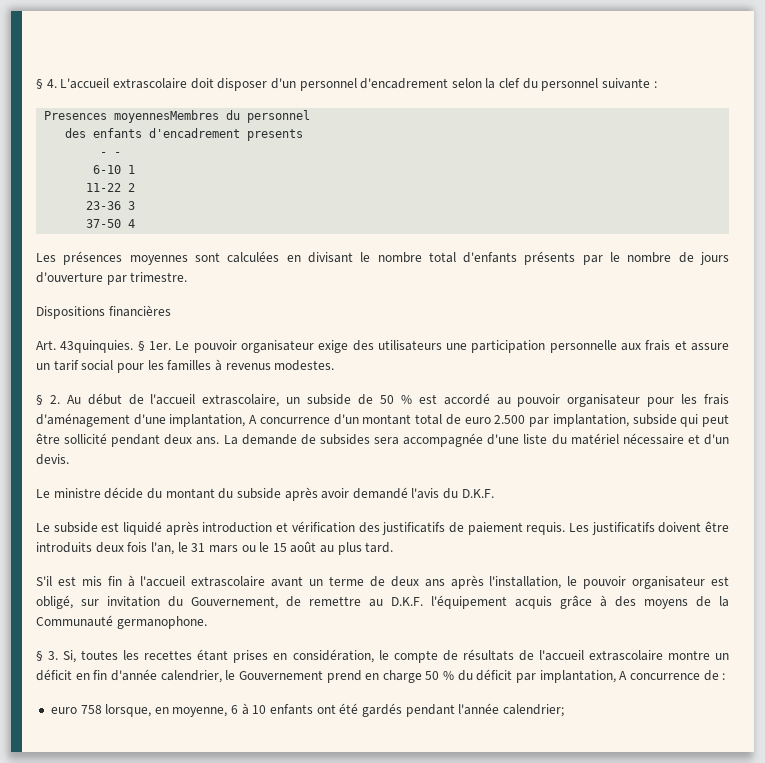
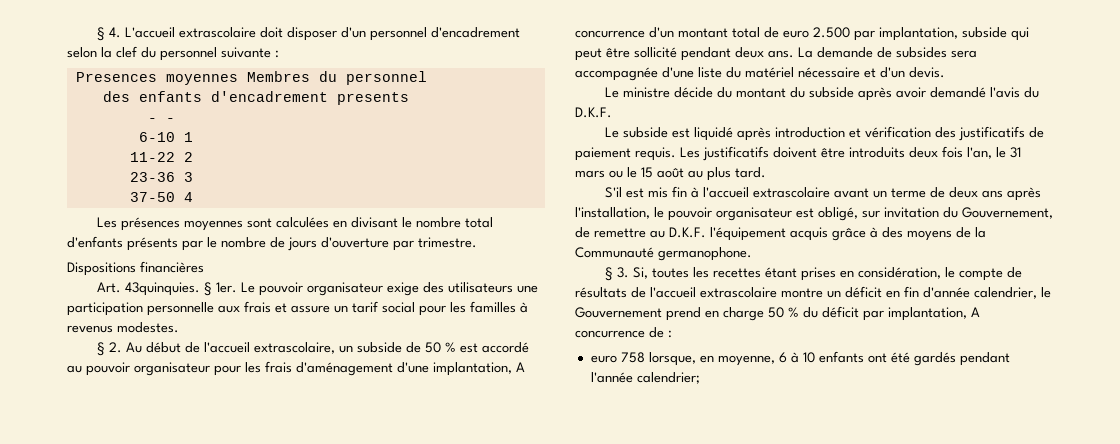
- Presences moyennesMembres du personnel
+ Presences moyennes Membres du personnel

